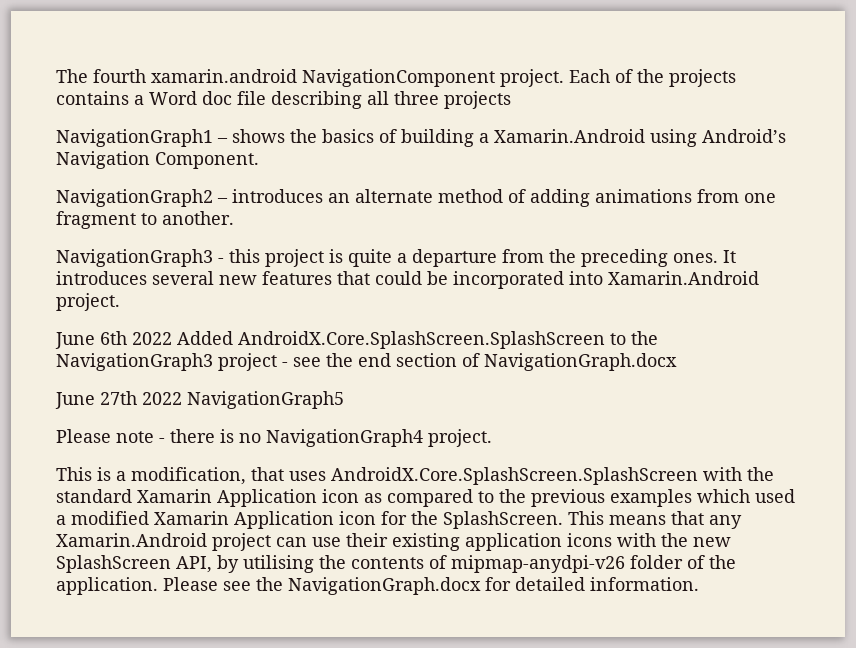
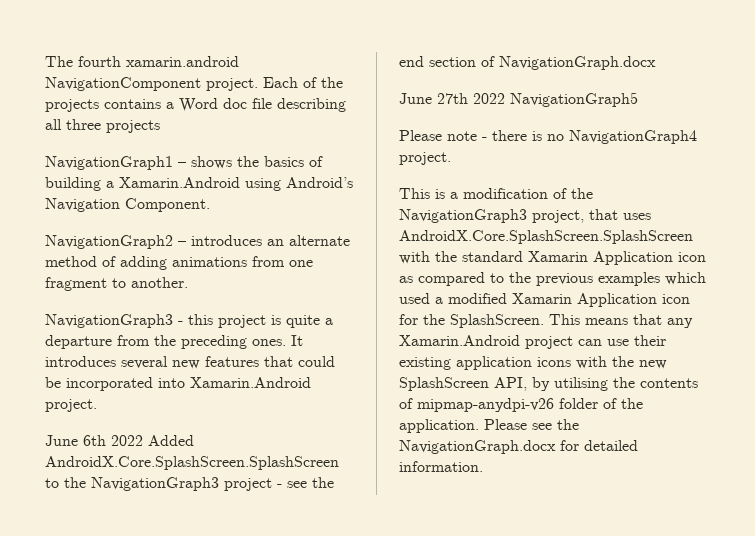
- This is a modification, that uses AndroidX.Core.SplashScreen.SplashScreen with the standard Xamarin Application icon as compared to the previous examples which used a modified Xamarin Application icon for the SplashScreen.
+ This is a modification of the NavigationGraph3 project, that uses AndroidX.Core.SplashScreen.SplashScreen with the standard Xamarin Application icon as compared to the previous examples which used a modified Xamarin Application icon for the SplashScreen.

